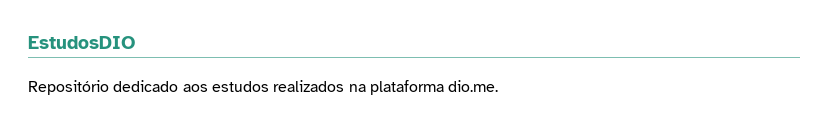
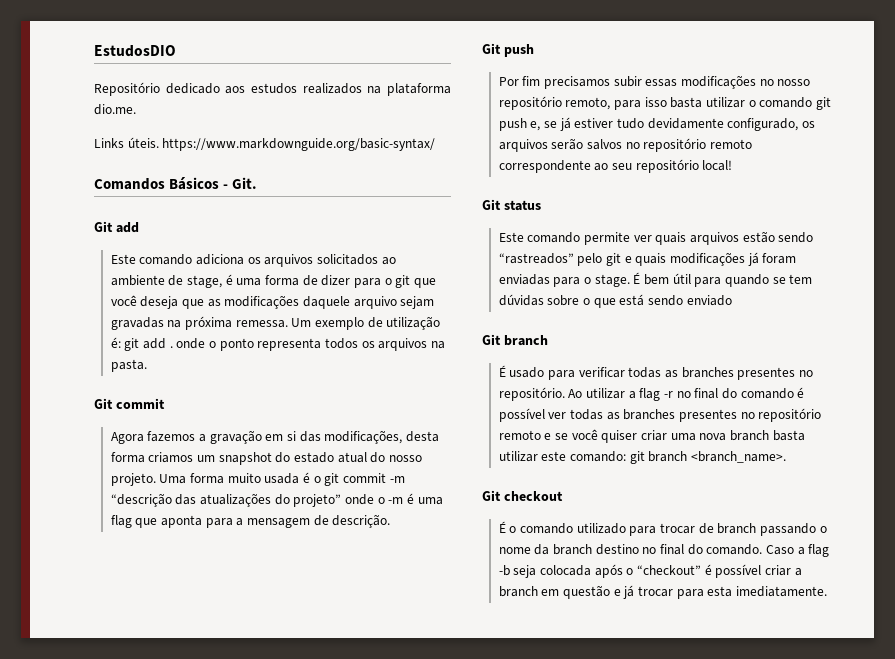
+ Links úteis. https://www.markdownguide.org/basic-syntax/
+ Comandos Básicos - Git.
+ Git add
+ Este comando adiciona os arquivos solicitados ao ambiente de stage, é uma forma de dizer para o git que você deseja que as modificações daquele arquivo sejam gravadas na próxima remessa. Um exemplo de utilização é: git add . onde o ponto representa todos os arquivos na pasta.
+ Git commit
+ Agora fazemos a gravação em si das modificações, desta forma criamos um snapshot do estado atual do nosso projeto. Uma forma muito usada é o git commit -m “descrição das atualizações do projeto” onde o -m é uma flag que aponta para a mensagem de descrição.
+ Git push
+ Por fim precisamos subir essas modificações no nosso repositório remoto, para isso basta utilizar o comando git push e, se já estiver tudo devidamente configurado, os arquivos serão salvos no repositório remoto correspondente ao seu repositório local!
+ Git status
+ Este comando permite ver quais arquivos estão sendo “rastreados” pelo git e quais modificações já foram enviadas para o stage. É bem útil para quando se tem dúvidas sobre o que está sendo enviado
+ Git branch
+ É usado para verificar todas as branches presentes no repositório. Ao utilizar a flag -r no final do comando é possível ver todas as branches presentes no repositório remoto e se você quiser criar uma nova branch basta utilizar este comando: git branch <branch_name>.
+ Git checkout
+ É o comando utilizado para trocar de branch passando o nome da branch destino no final do comando. Caso a flag -b seja colocada após o “checkout” é possível criar a branch em questão e já trocar para esta imediatamente.

